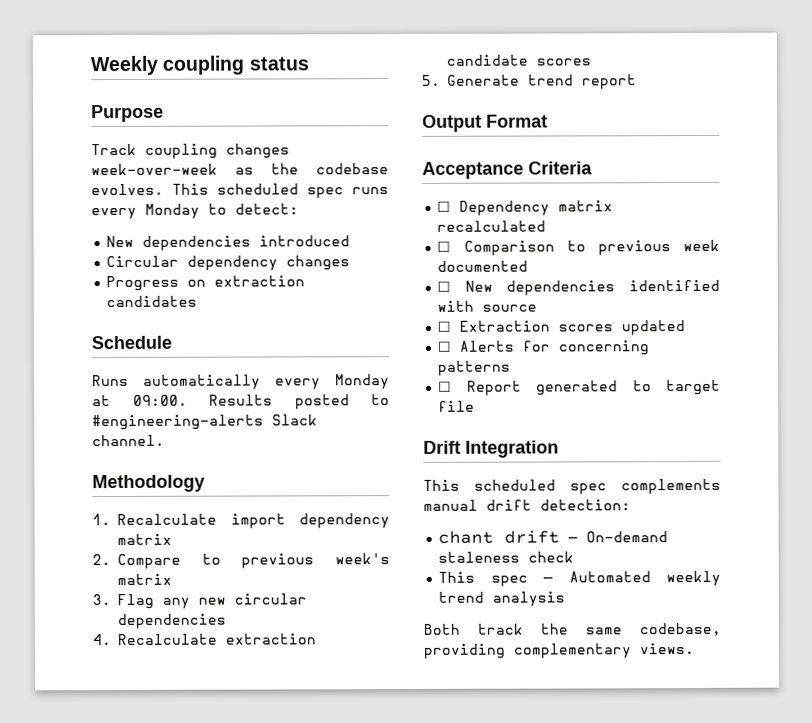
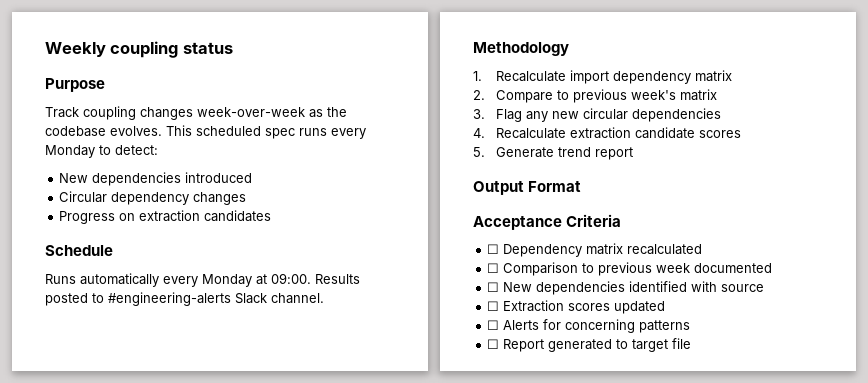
- Drift Integration
- This scheduled spec complements manual drift detection:
- chant drift — On-demand staleness check
- This spec — Automated weekly trend analysis
- Both track the same codebase, providing complementary views.

